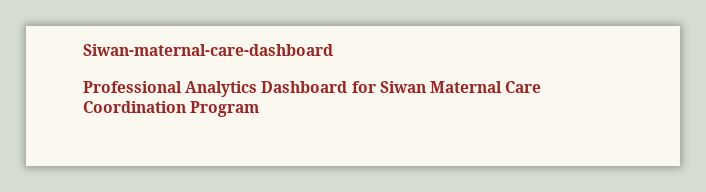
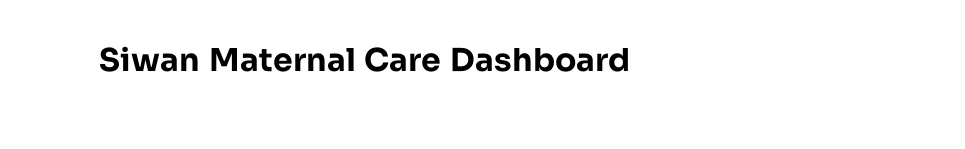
- Siwan-maternal-care-dashboard
- Professional Analytics Dashboard for Siwan Maternal Care Coordination Program
+ Siwan Maternal Care Dashboard

